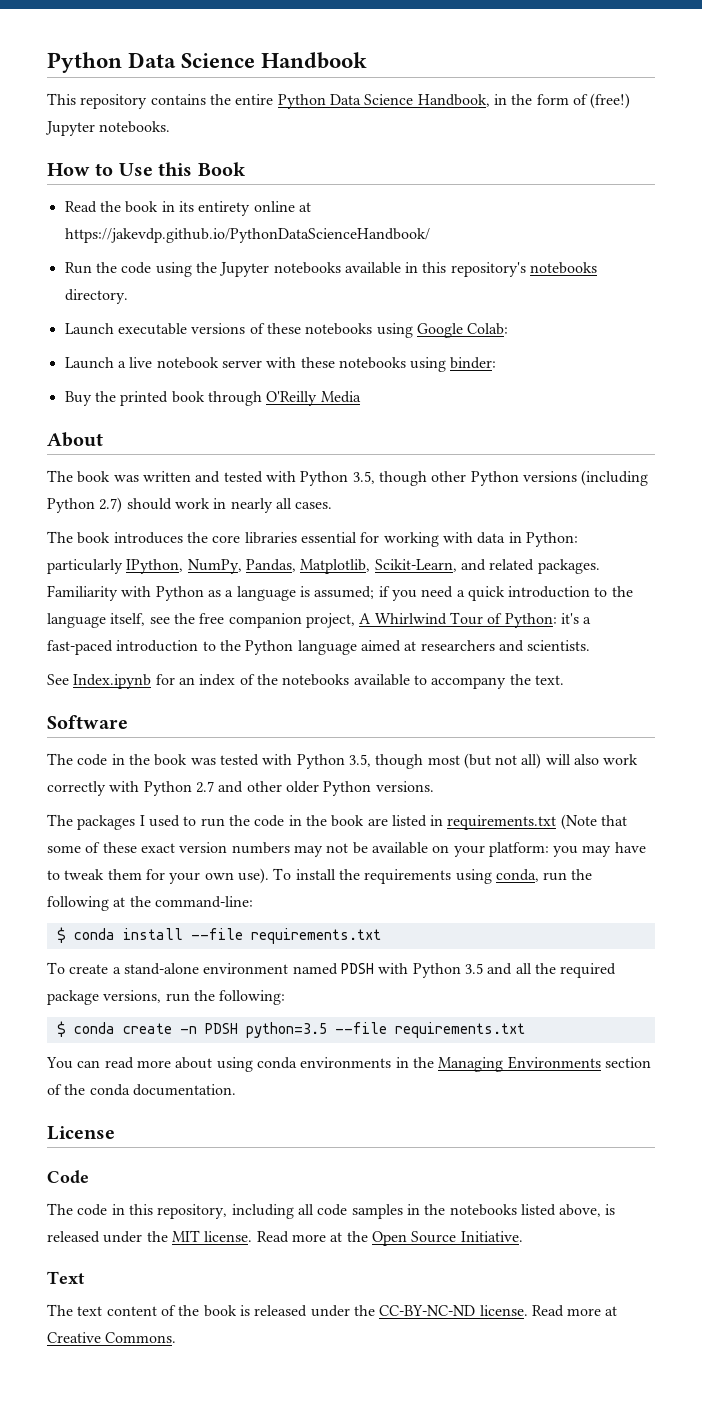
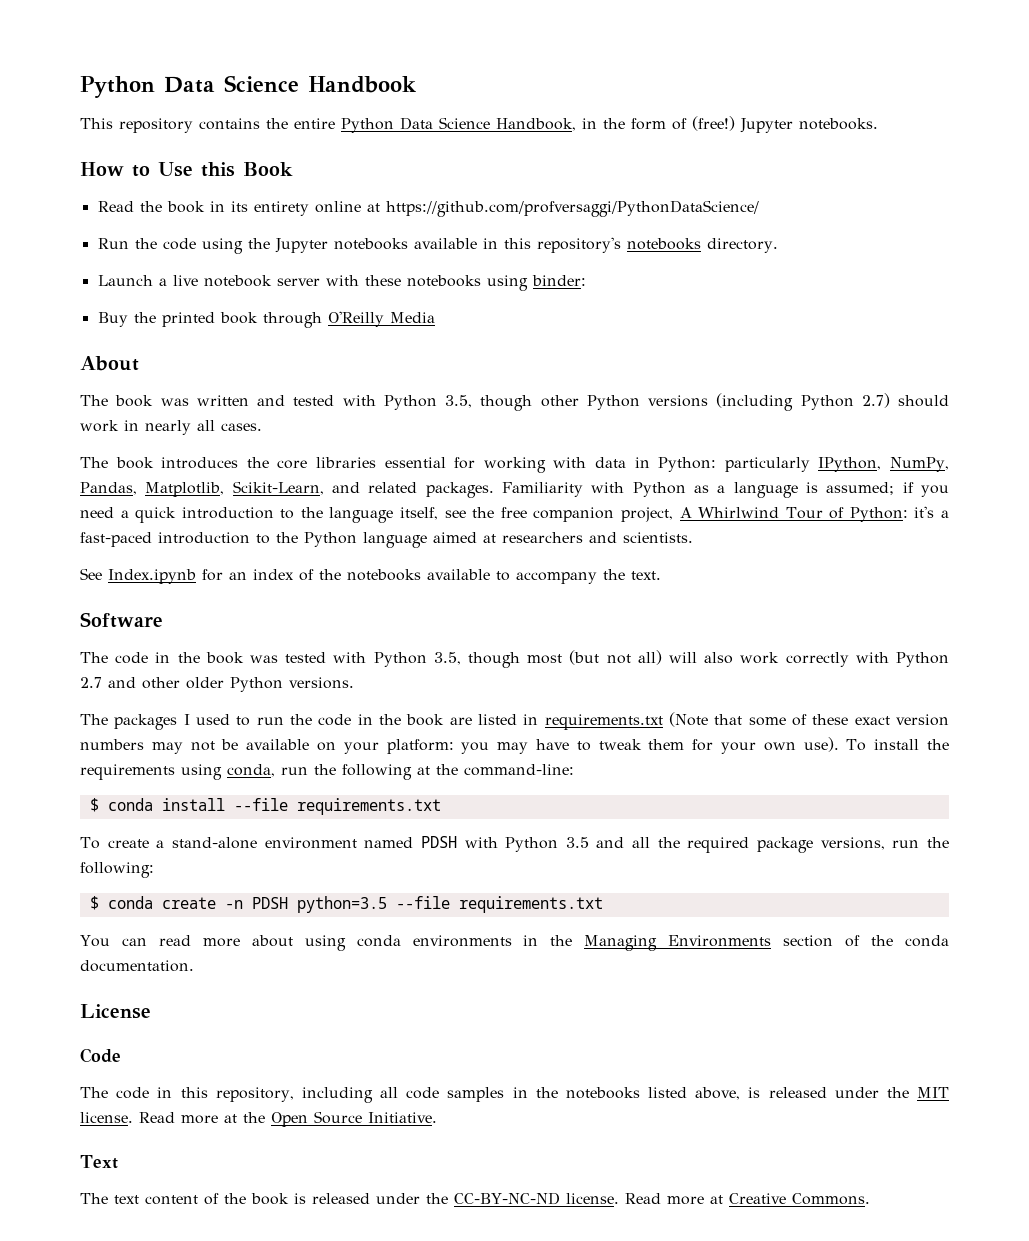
- Read the book in its entirety online at https://jakevdp.github.io/PythonDataScienceHandbook/
+ Read the book in its entirety online at https://github.com/profversaggi/PythonDataScience/
- Launch executable versions of these notebooks using Google Colab:

